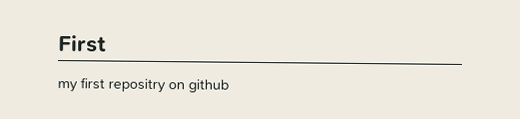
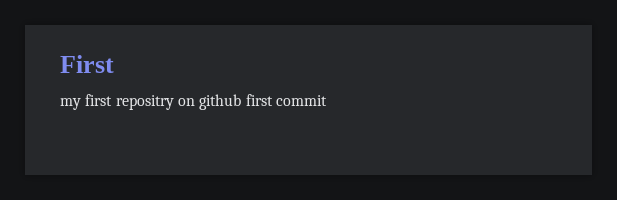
- my first repositry on github
+ my first repositry on github first commit

